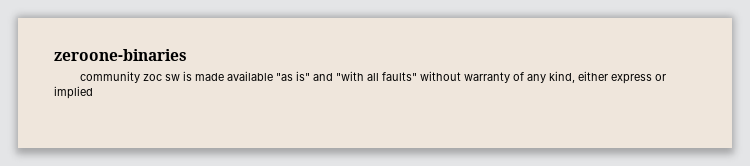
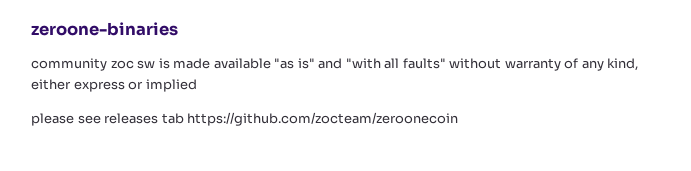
+ please see releases tab https://github.com/zocteam/zeroonecoin

